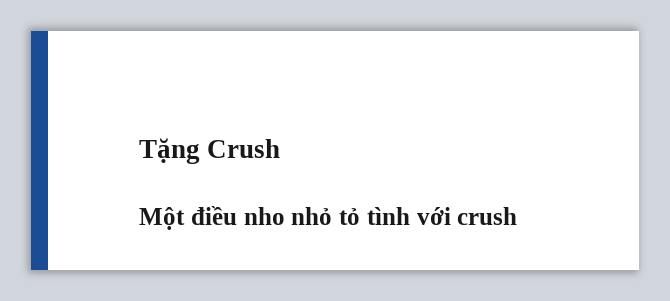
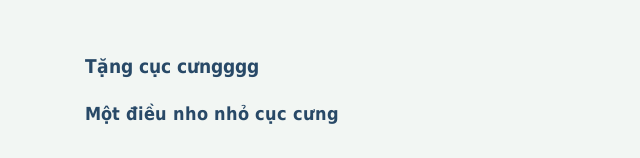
- Tặng Crush
+ Tặng cục cưngggg
- Một điều nho nhỏ tỏ tình với crush
+ Một điều nho nhỏ cục cưng

